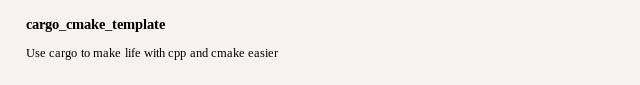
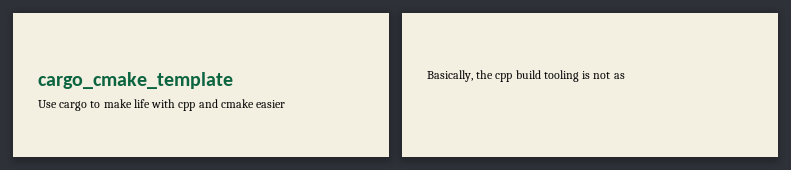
+ Basically, the cpp build tooling is not as

